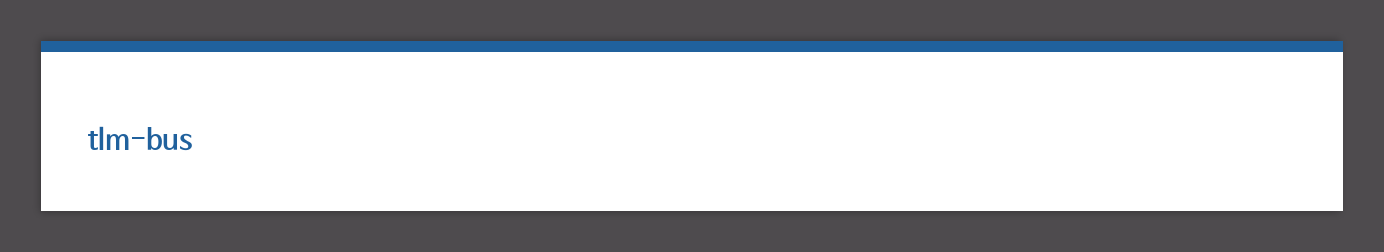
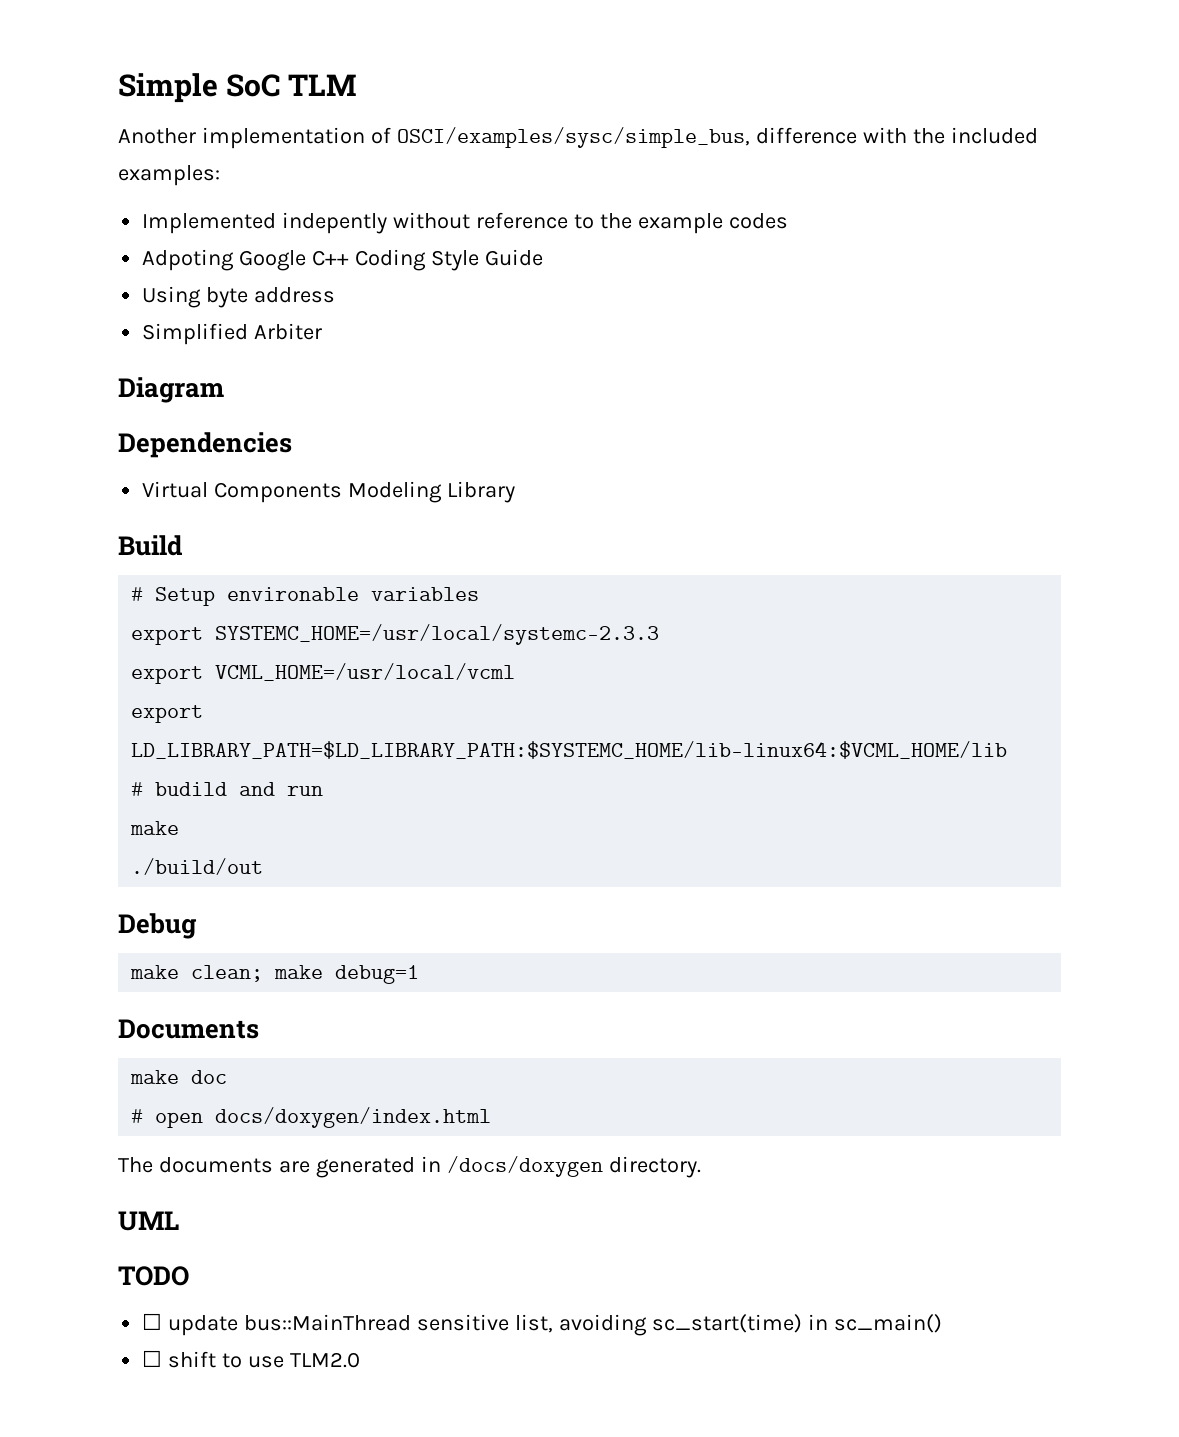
- tlm-bus
+ Simple SoC TLM
+ Another implementation of OSCI/examples/sysc/simple_bus, difference with the included examples:
+ Implemented indepently without reference to the example codes
+ Adpoting Google C++ Coding Style Guide
+ Using byte address
+ Simplified Arbiter
+ Diagram
+ Dependencies
+ Virtual Components Modeling Library
+ Build
+ # Setup environable variables
+ export SYSTEMC_HOME=/usr/local/systemc-2.3.3
+ export VCML_HOME=/usr/local/vcml
+ export LD_LIBRARY_PATH=$LD_LIBRARY_PATH:$SYSTEMC_HOME/lib-linux64:$VCML_HOME/lib
+ # budild and run
+ make
+ ./build/out
+ Debug
+ make clean; make debug=1
+ Documents
+ make doc
+ # open docs/doxygen/index.html
+ The documents are generated in /docs/doxygen directory.
+ UML
+ TODO
+ ☐ update bus::MainThread sensitive list, avoiding sc_start(time) in sc_main()
+ ☐ shift to use TLM2.0

